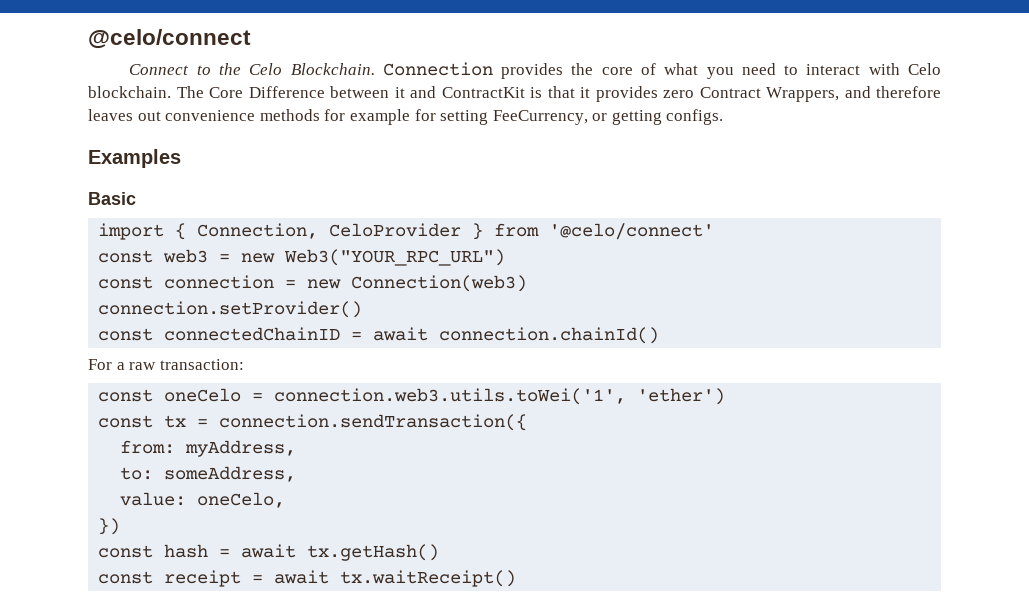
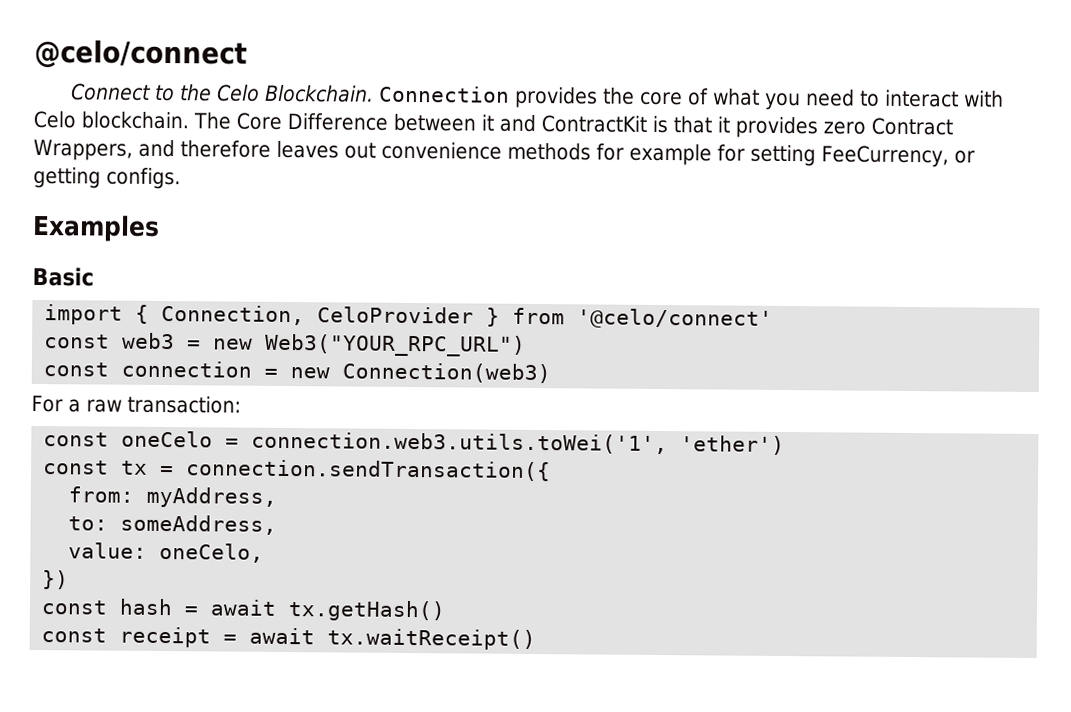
- connection.setProvider()
- const connectedChainID = await connection.chainId()

